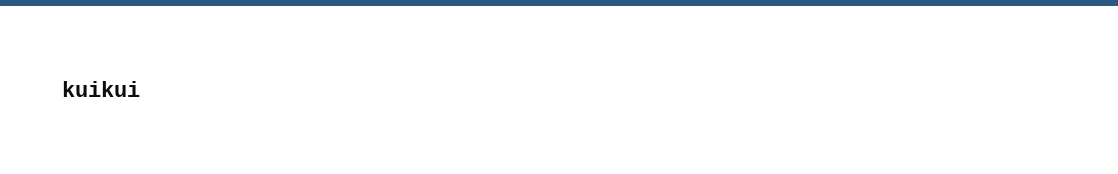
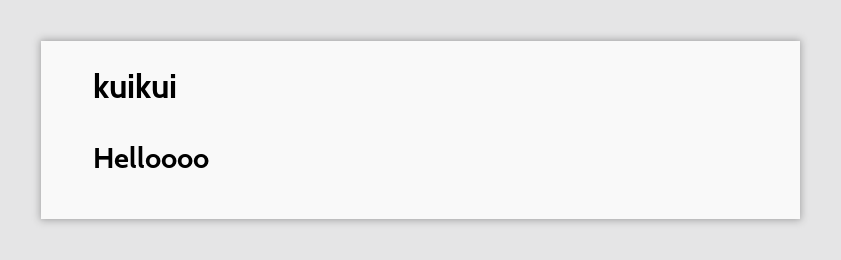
+ Helloooo

